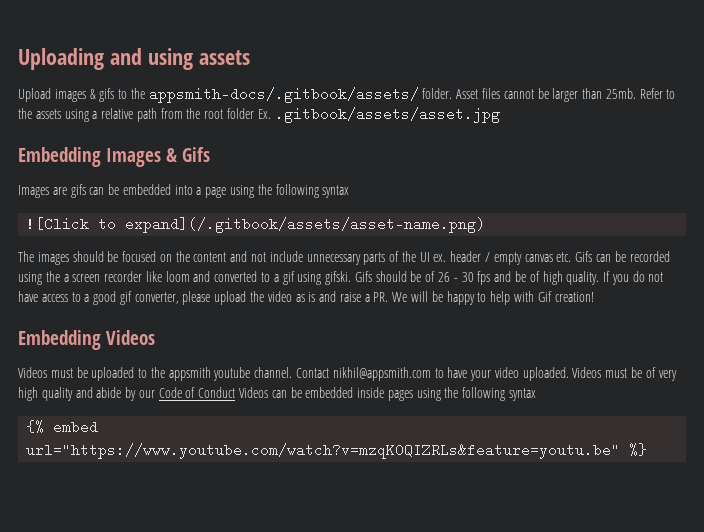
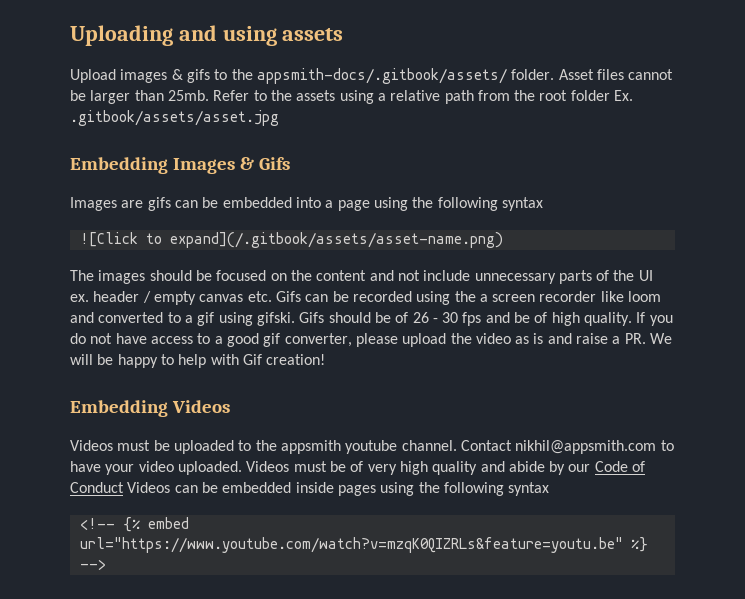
- {% embed url="https://www.youtube.com/watch?v=mzqK0QIZRLs&feature=youtu.be" %}
+ <!-- {% embed url="https://www.youtube.com/watch?v=mzqK0QIZRLs&feature=youtu.be" %} -->

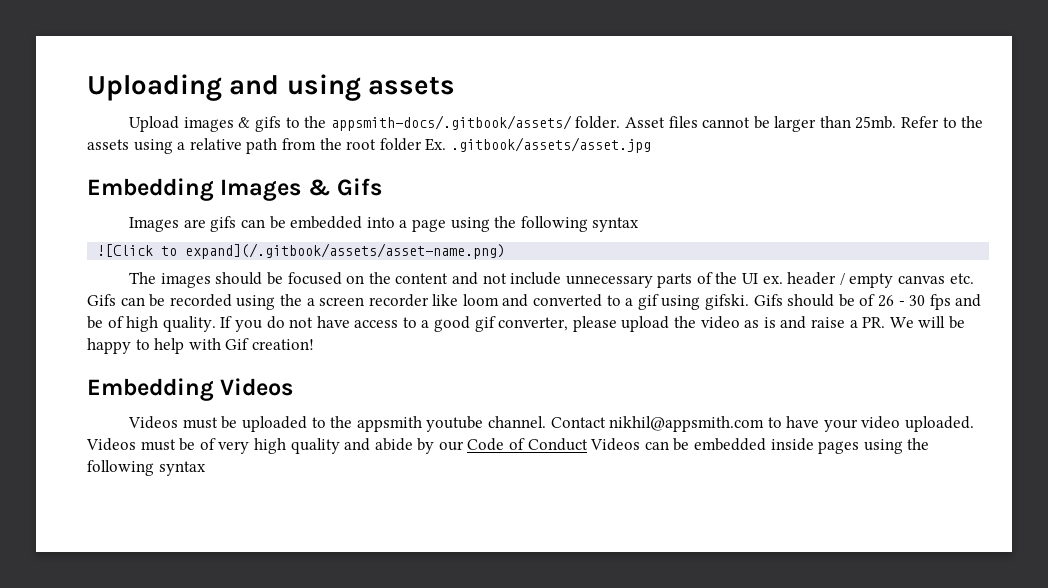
- <!-- {% embed url="https://www.youtube.com/watch?v=mzqK0QIZRLs&feature=youtu.be" %} -->

